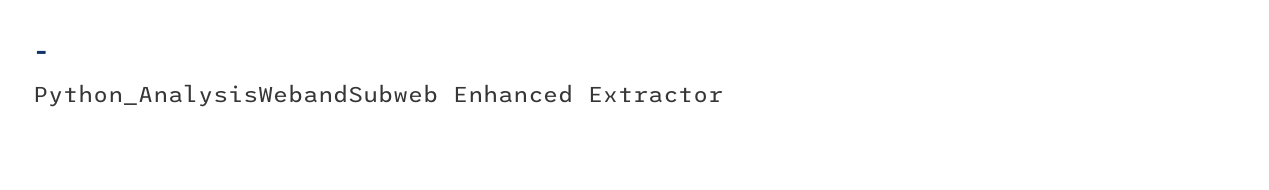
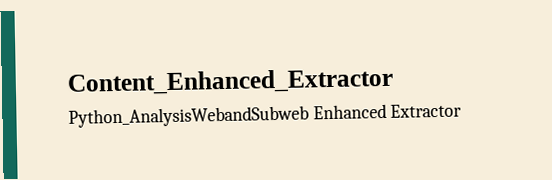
- -
+ Content_Enhanced_Extractor

